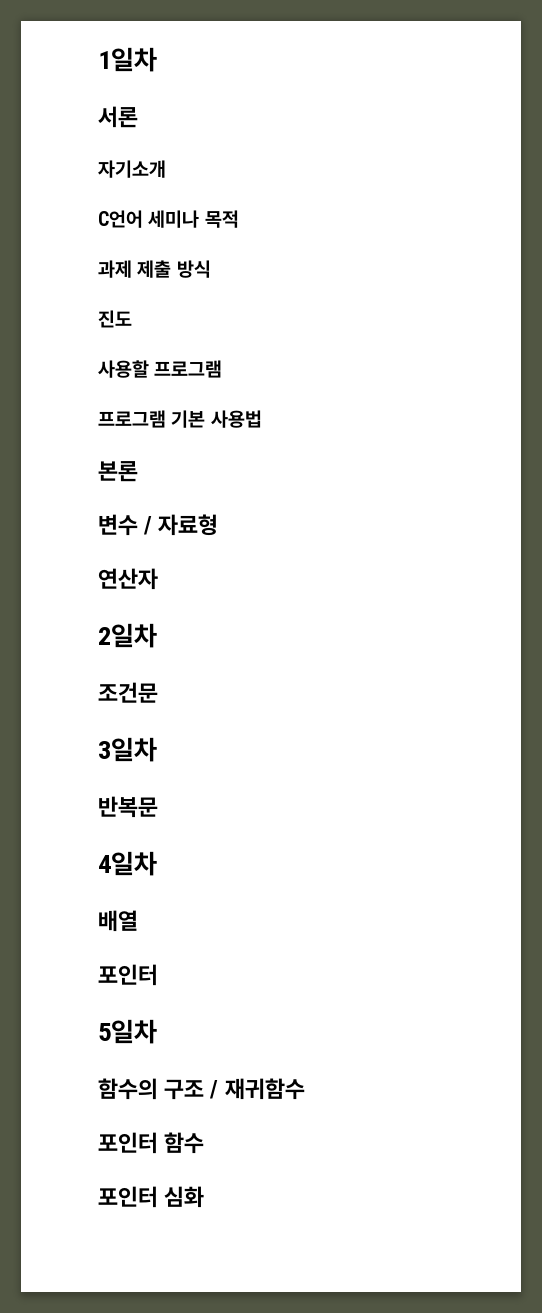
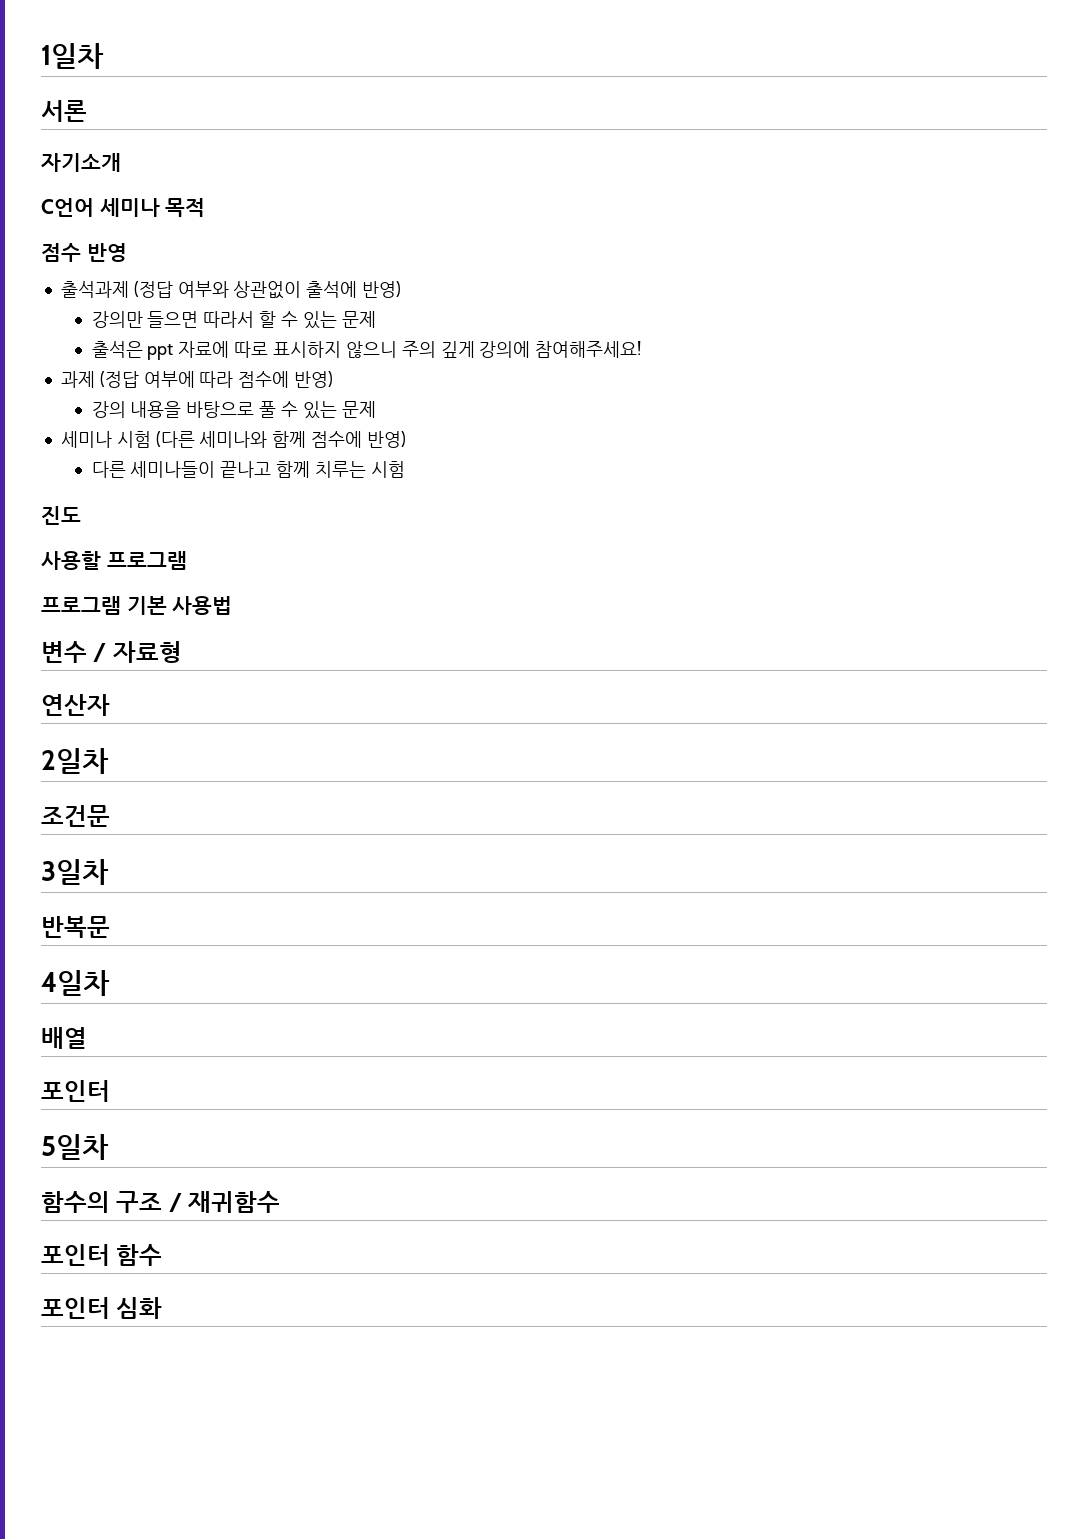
- 과제 제출 방식
+ 점수 반영
+ 출석과제 (정답 여부와 상관없이 출석에 반영)
+ 강의만 들으면 따라서 할 수 있는 문제
+ 출석은 ppt 자료에 따로 표시하지 않으니 주의 깊게 강의에 참여해주세요!
+ 과제 (정답 여부에 따라 점수에 반영)
+ 강의 내용을 바탕으로 풀 수 있는 문제
+ 세미나 시험 (다른 세미나와 함께 점수에 반영)
+ 다른 세미나들이 끝나고 함께 치루는 시험
- 본론

